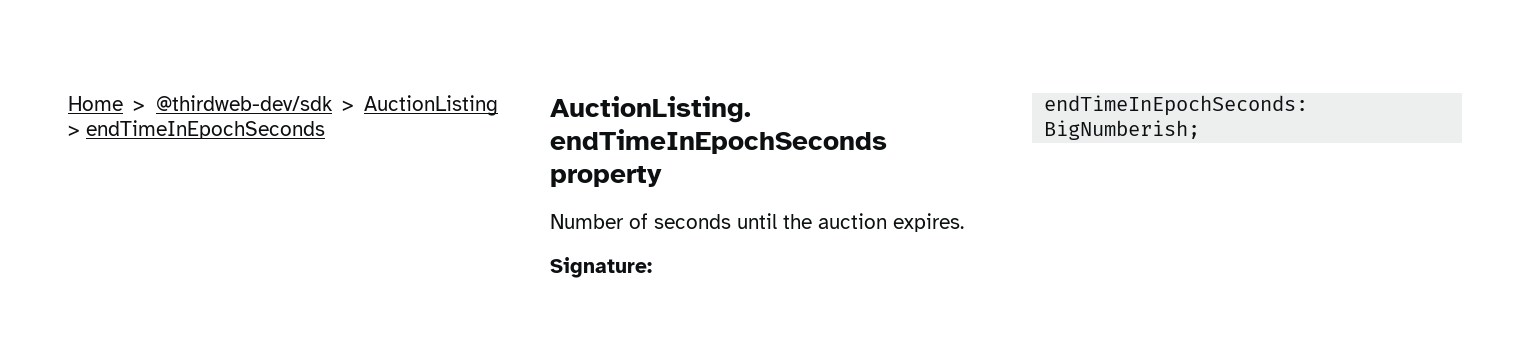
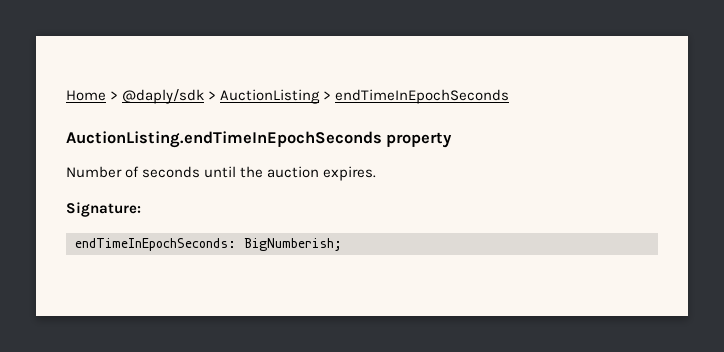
- Home > @thirdweb-dev/sdk > AuctionListing > endTimeInEpochSeconds
+ Home > @daply/sdk > AuctionListing > endTimeInEpochSeconds

